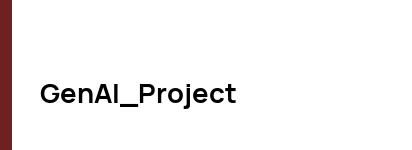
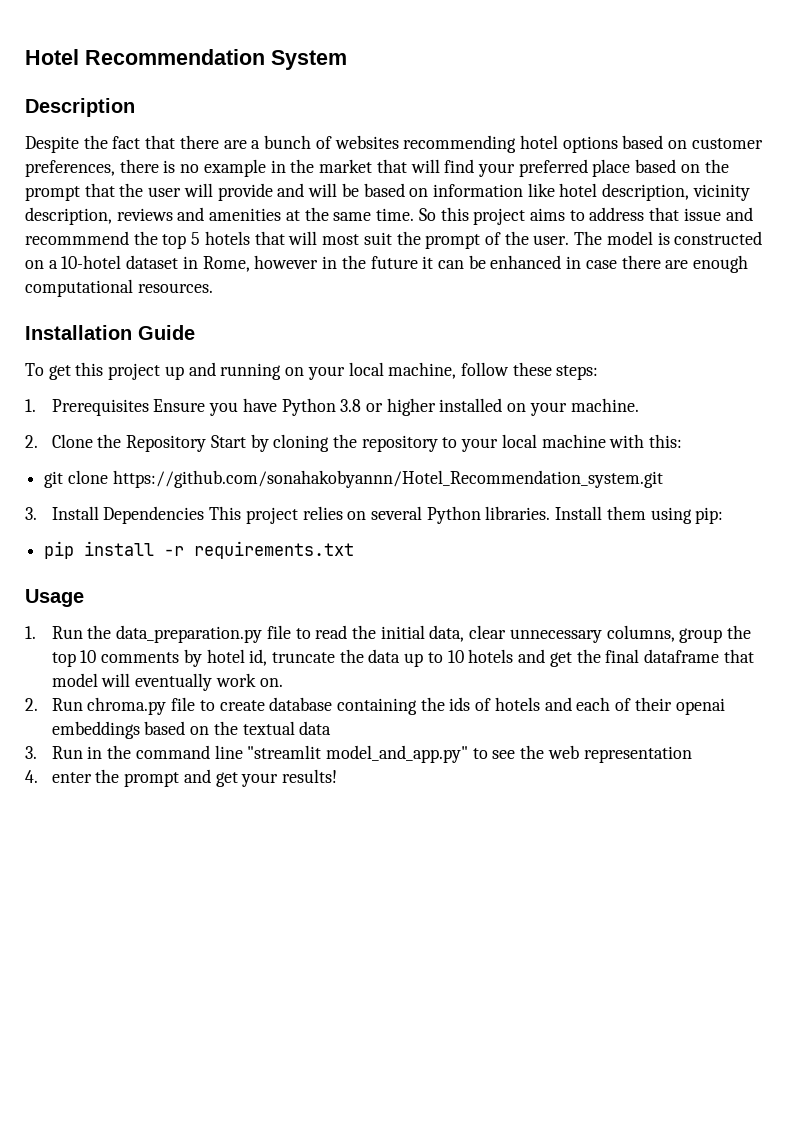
- GenAI_Project
+ Hotel Recommendation System
+ Description
+ Despite the fact that there are a bunch of websites recommending hotel options based on customer preferences, there is no example in the market that will find your preferred place based on the prompt that the user will provide and will be based on information like hotel description, vicinity description, reviews and amenities at the same time. So this project aims to address that issue and recommmend the top 5 hotels that will most suit the prompt of the user. The model is constructed on a 10-hotel dataset in Rome, however in the future it can be enhanced in case there are enough computational resources.
+ Installation Guide
+ To get this project up and running on your local machine, follow these steps:
+ 1. Prerequisites Ensure you have Python 3.8 or higher installed on your machine.
+ 2. Clone the Repository Start by cloning the repository to your local machine with this:
+ git clone https://github.com/sonahakobyannn/Hotel_Recommendation_system.git
+ 3. Install Dependencies This project relies on several Python libraries. Install them using pip:
+ pip install -r requirements.txt
+ Usage
+ 1. Run the data_preparation.py file to read the initial data, clear unnecessary columns, group the top 10 comments by hotel id, truncate the data up to 10 hotels and get the final dataframe that model will eventually work on.
+ 2. Run chroma.py file to create database containing the ids of hotels and each of their openai embeddings based on the textual data
+ 3. Run in the command line "streamlit model_and_app.py" to see the web representation
+ 4. enter the prompt and get your results!

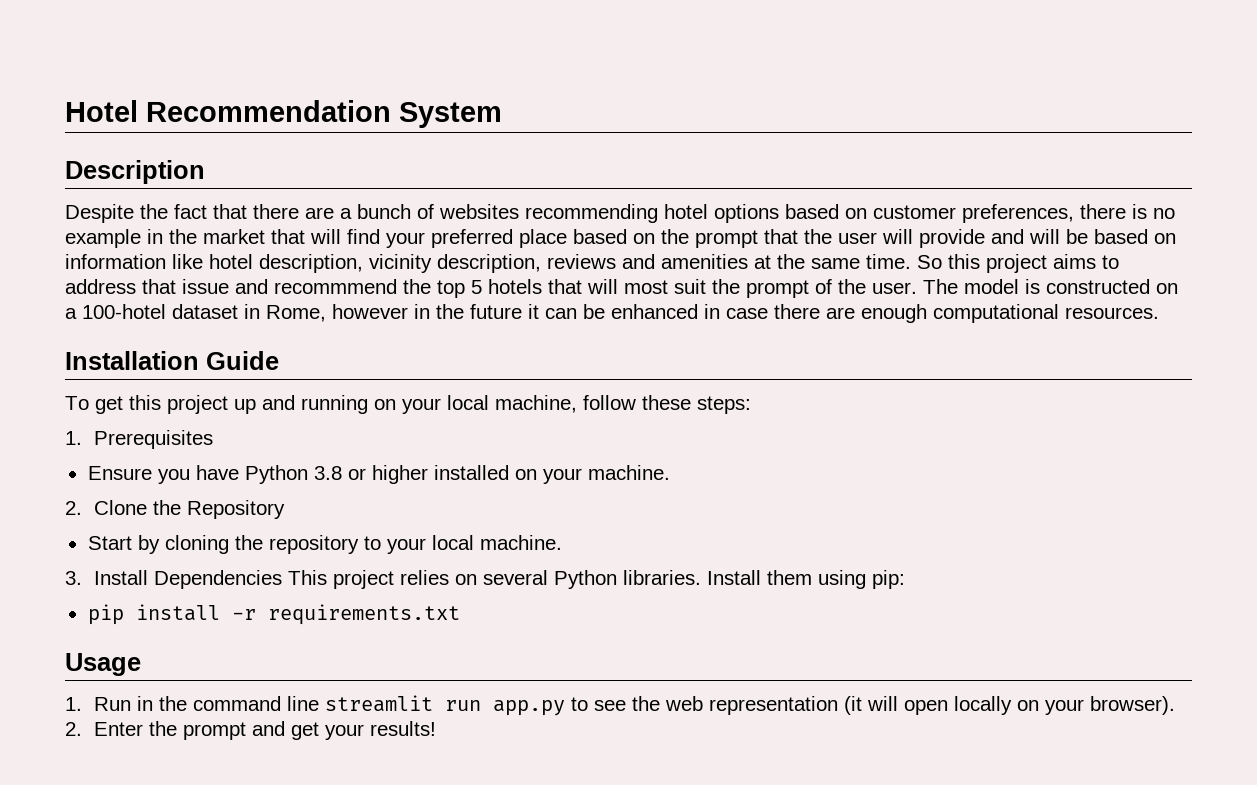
- The model is constructed on a 10-hotel dataset in Rome, however in the future it can be enhanced in case there are enough computational resources.
+ The model is constructed on a 100-hotel dataset in Rome, however in the future it can be enhanced in case there are enough computational resources.
- 1. Prerequisites Ensure you have Python 3.8 or higher installed on your machine.
+ 1. Prerequisites
+ Ensure you have Python 3.8 or higher installed on your machine.
- 2. Clone the Repository Start by cloning the repository to your local machine with this:
- git clone https://github.com/sonahakobyannn/Hotel_Recommendation_system.git
+ 2. Clone the Repository
+ Start by cloning the repository to your local machine.
- 1. Run the data_preparation.py file to read the initial data, clear unnecessary columns, group the top 10 comments by hotel id, truncate the data up to 10 hotels and get the final dataframe that model will eventually work on.
- 2. Run chroma.py file to create database containing the ids of hotels and each of their openai embeddings based on the textual data
- 3. Run in the command line "streamlit model_and_app.py" to see the web representation
- 4. enter the prompt and get your results!
+ 1. Run in the command line streamlit run app.py to see the web representation (it will open locally on your browser).
+ 2. Enter the prompt and get your results!

